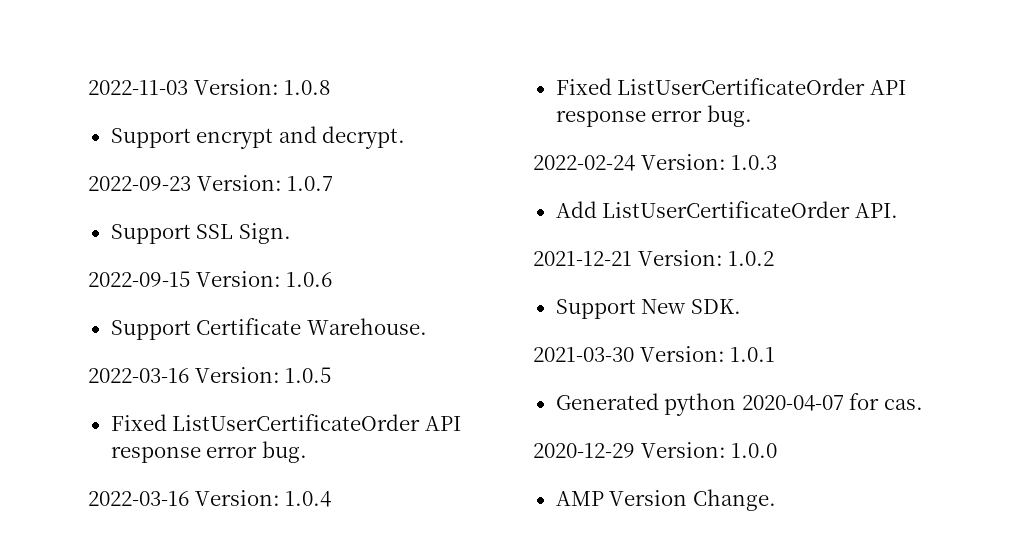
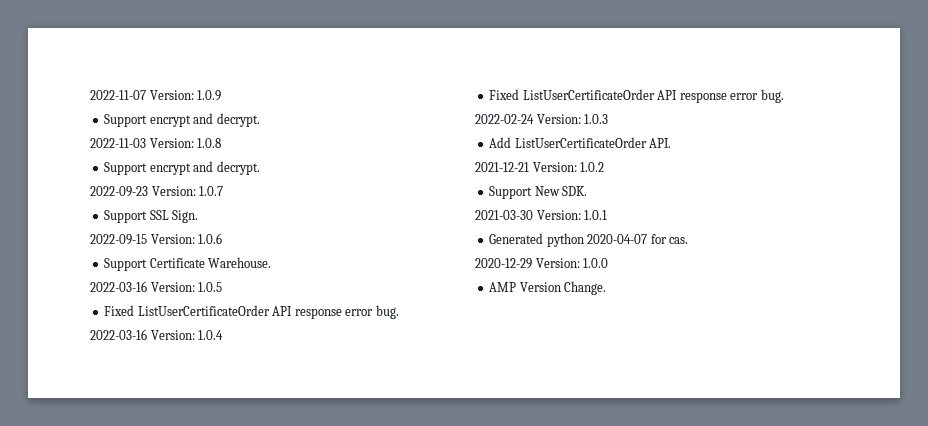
+ 2022-11-07 Version: 1.0.9
+ Support encrypt and decrypt.

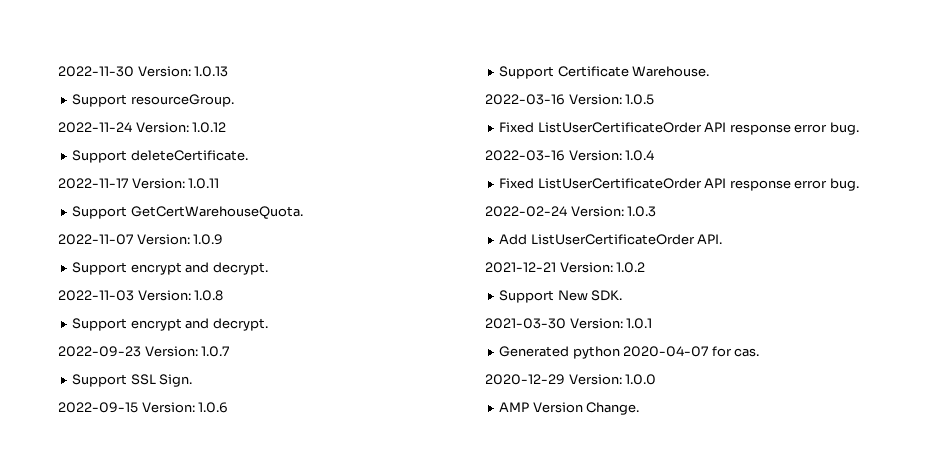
+ 2022-11-30 Version: 1.0.13
+ Support resourceGroup.
+ 2022-11-24 Version: 1.0.12
+ Support deleteCertificate.
+ 2022-11-17 Version: 1.0.11
+ Support GetCertWarehouseQuota.

